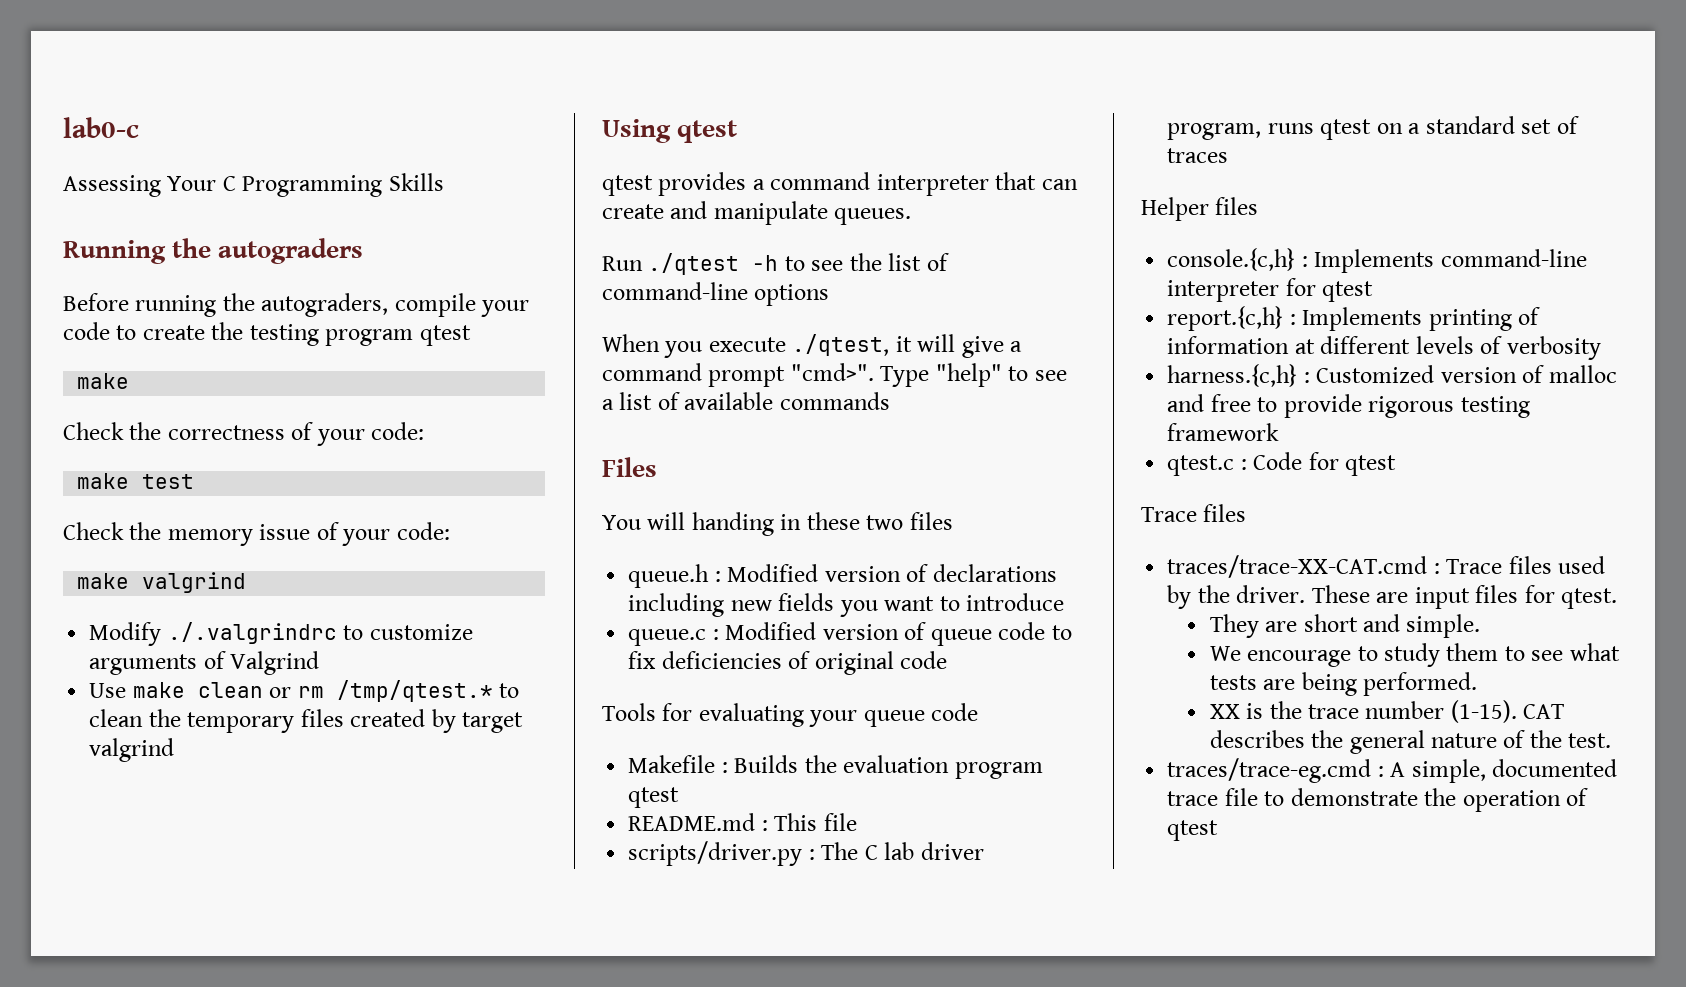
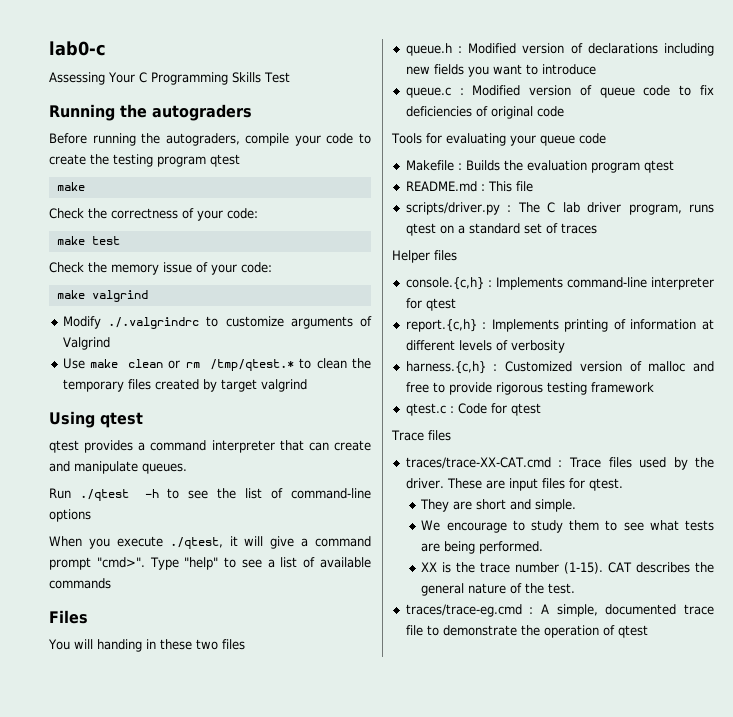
- Assessing Your C Programming Skills
+ Assessing Your C Programming Skills Test

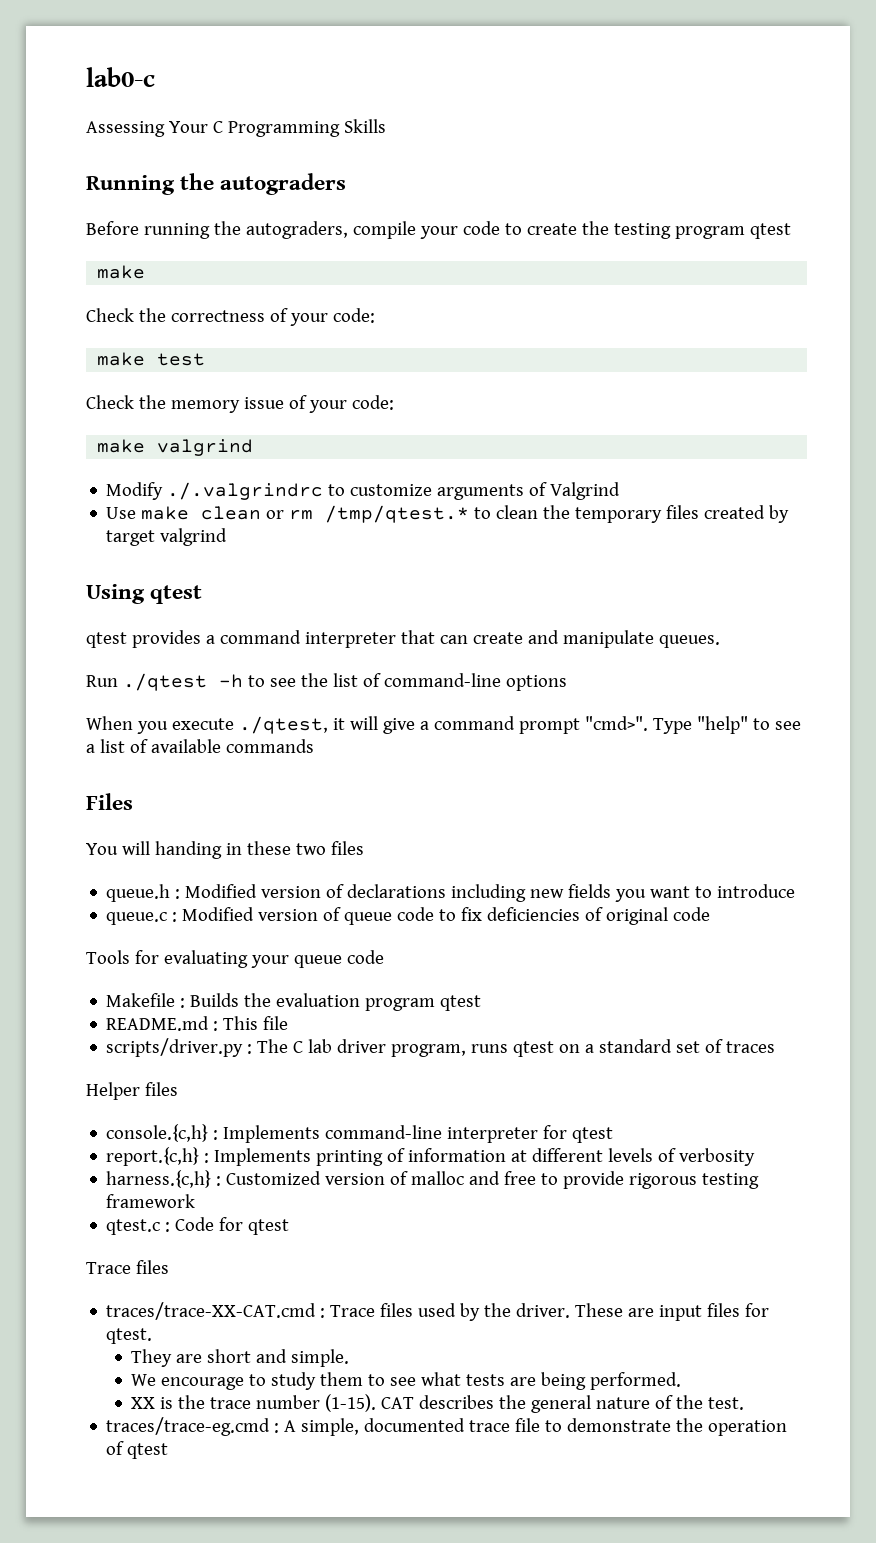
- Assessing Your C Programming Skills Test
+ Assessing Your C Programming Skills

